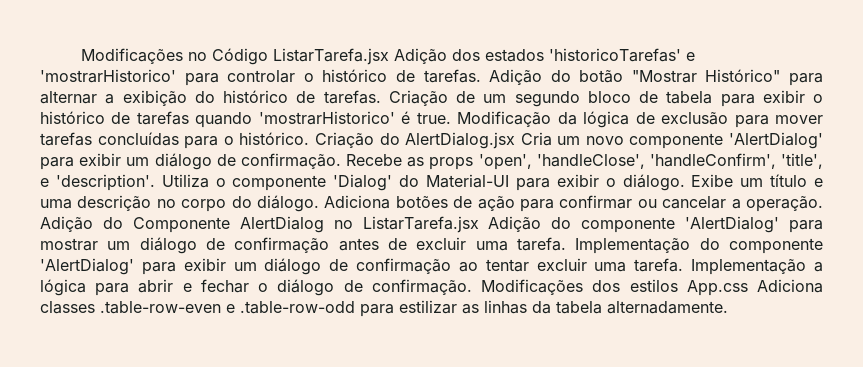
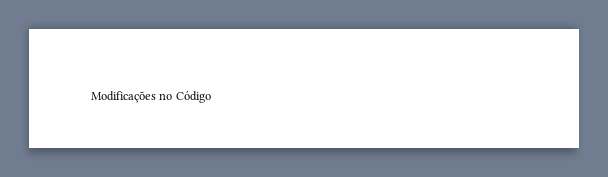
- Modificações no Código ListarTarefa.jsx Adição dos estados 'historicoTarefas' e 'mostrarHistorico' para controlar o histórico de tarefas. Adição do botão "Mostrar Histórico" para alternar a exibição do histórico de tarefas. Criação de um segundo bloco de tabela para exibir o histórico de tarefas quando 'mostrarHistorico' é true. Modificação da lógica de exclusão para mover tarefas concluídas para o histórico. Criação do AlertDialog.jsx Cria um novo componente 'AlertDialog' para exibir um diálogo de confirmação. Recebe as props 'open', 'handleClose', 'handleConfirm', 'title', e 'description'. Utiliza o componente 'Dialog' do Material-UI para exibir o diálogo. Exibe um título e uma descrição no corpo do diálogo. Adiciona botões de ação para confirmar ou cancelar a operação. Adição do Componente AlertDialog no ListarTarefa.jsx Adição do componente 'AlertDialog' para mostrar um diálogo de confirmação antes de excluir uma tarefa. Implementação do componente 'AlertDialog' para exibir um diálogo de confirmação ao tentar excluir uma tarefa. Implementação a lógica para abrir e fechar o diálogo de confirmação. Modificações dos estilos App.css Adiciona classes .table-row-even e .table-row-odd para estilizar as linhas da tabela alternadamente.
+ Modificações no Código

